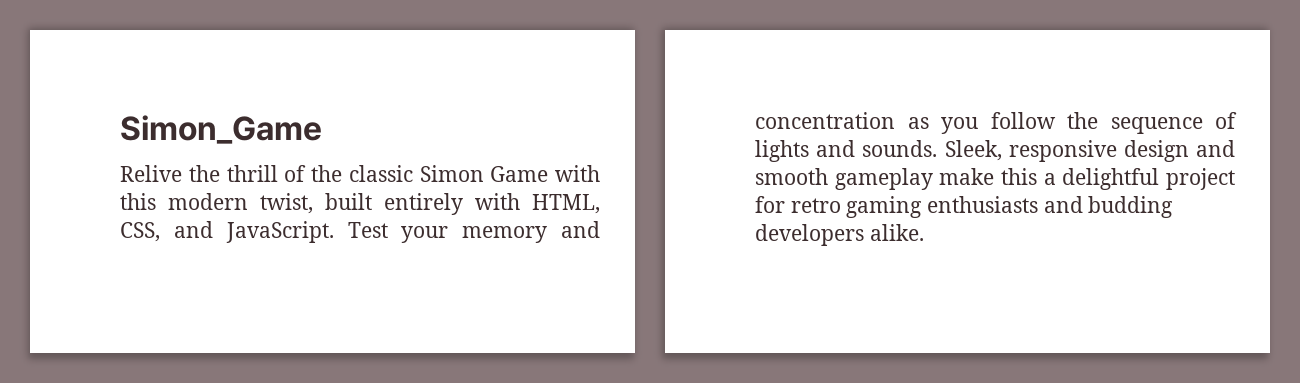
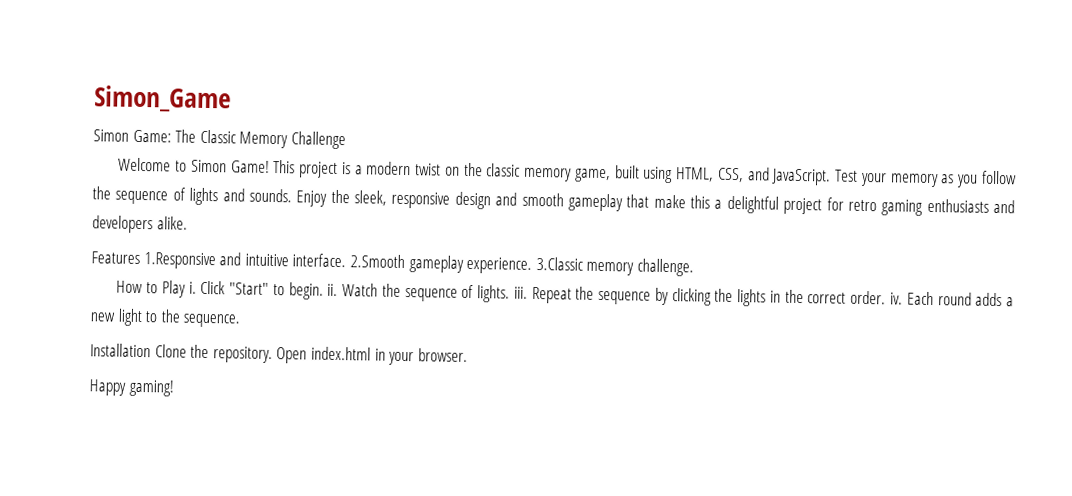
- Relive the thrill of the classic Simon Game with this modern twist, built entirely with HTML, CSS, and JavaScript.
+ Simon Game: The Classic Memory Challenge
+ Welcome to Simon Game! This project is a modern twist on the classic memory game, built using HTML, CSS, and JavaScript.
- Test your memory and concentration as you follow the sequence of lights and sounds.
+ Test your memory as you follow the sequence of lights and sounds.
- Sleek, responsive design and smooth gameplay make this a delightful project for retro gaming enthusiasts and budding developers alike.
+ Enjoy the sleek, responsive design and smooth gameplay that make this a delightful project for retro gaming enthusiasts and developers alike.
+ Features 1.Responsive and intuitive interface. 2.Smooth gameplay experience. 3.Classic memory challenge.
+ How to Play i. Click "Start" to begin. ii. Watch the sequence of lights. iii. Repeat the sequence by clicking the lights in the correct order. iv. Each round adds a new light to the sequence.
+ Installation Clone the repository. Open index.html in your browser.
+ Happy gaming!

